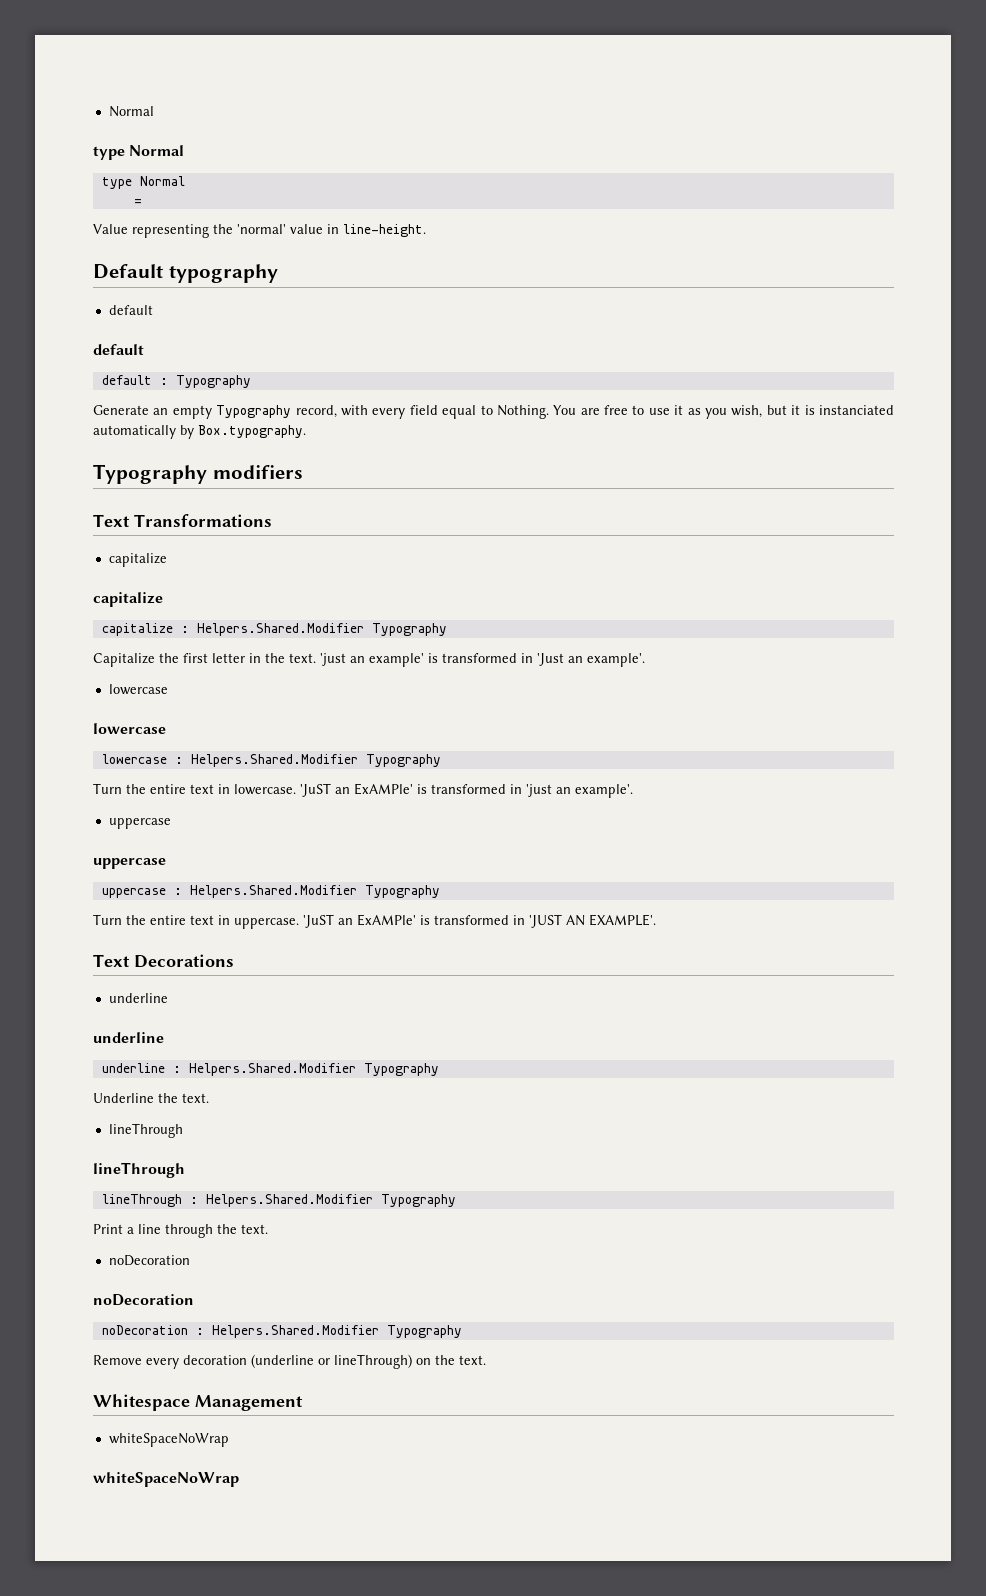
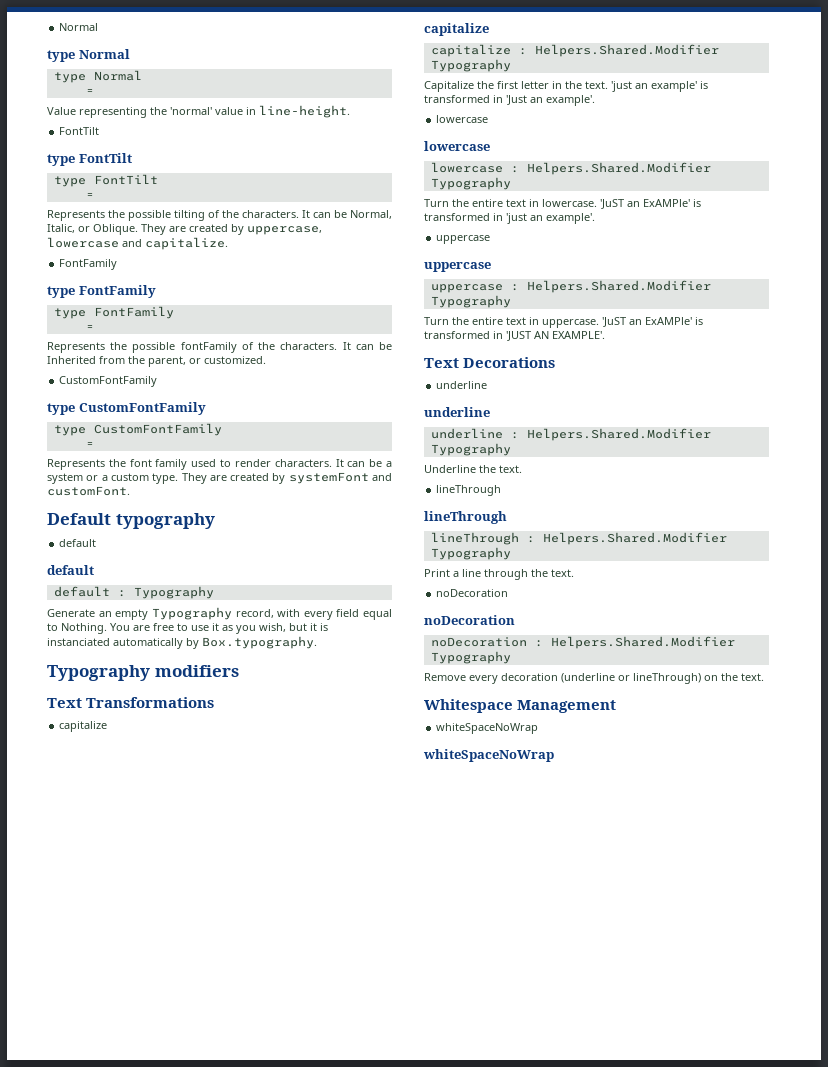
  Value representing the 'normal' value in line-height.
+ FontTilt
+ type FontTilt
+ type FontTilt
+ =
+ Represents the possible tilting of the characters. It can be Normal, Italic, or Oblique. They are created by uppercase, lowercase and capitalize.
+ FontFamily
+ type FontFamily
+ type FontFamily
+ =
+ Represents the possible fontFamily of the characters. It can be Inherited from the parent, or customized.
+ CustomFontFamily
+ type CustomFontFamily
+ type CustomFontFamily
+ =
+ Represents the font family used to render characters. It can be a system or a custom type. They are created by systemFont and customFont.

